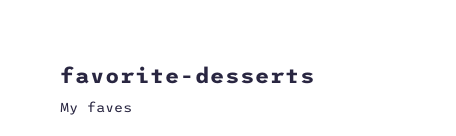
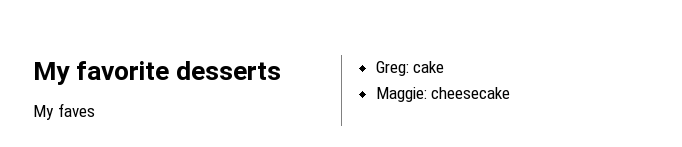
- favorite-desserts
+ My favorite desserts
+ Greg: cake
+ Maggie: cheesecake

